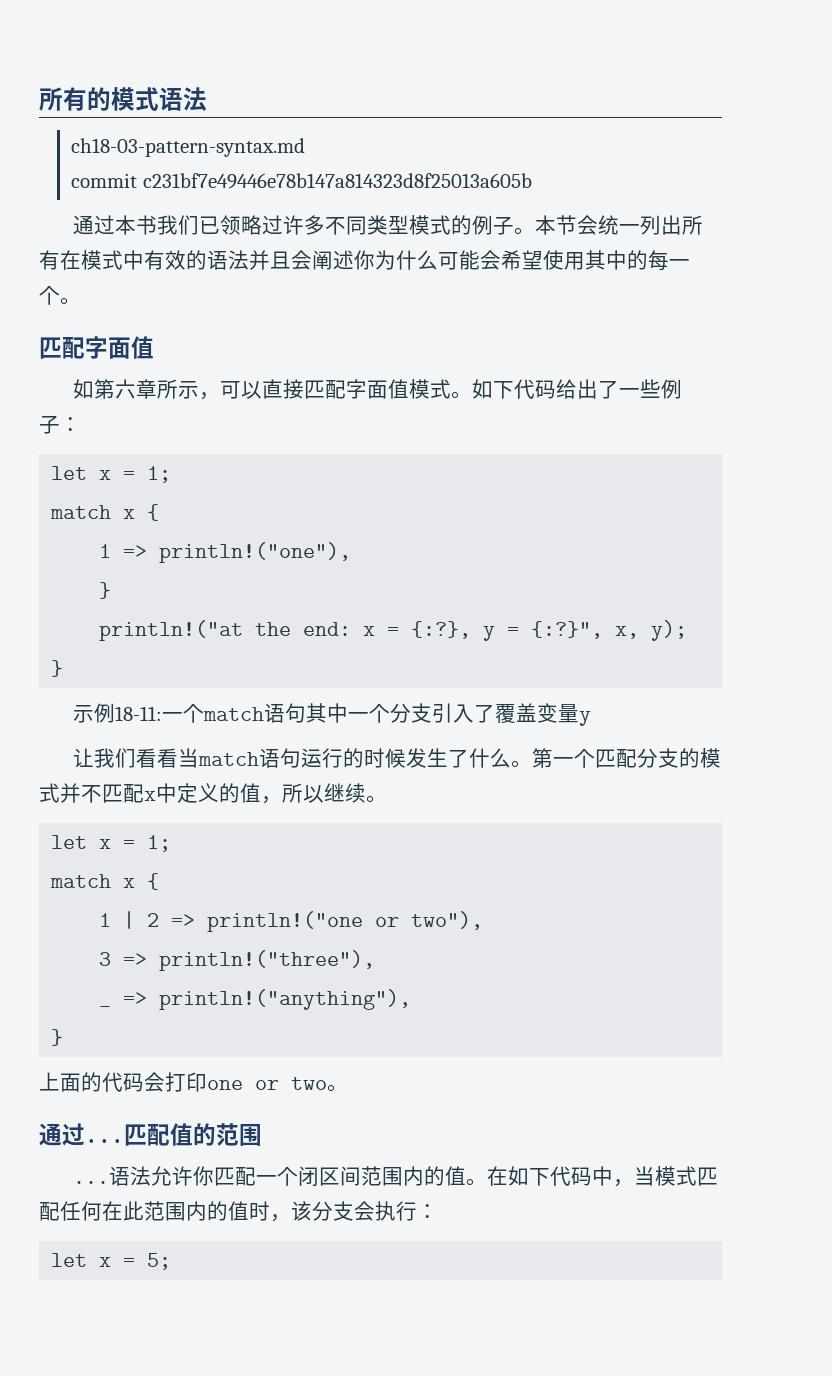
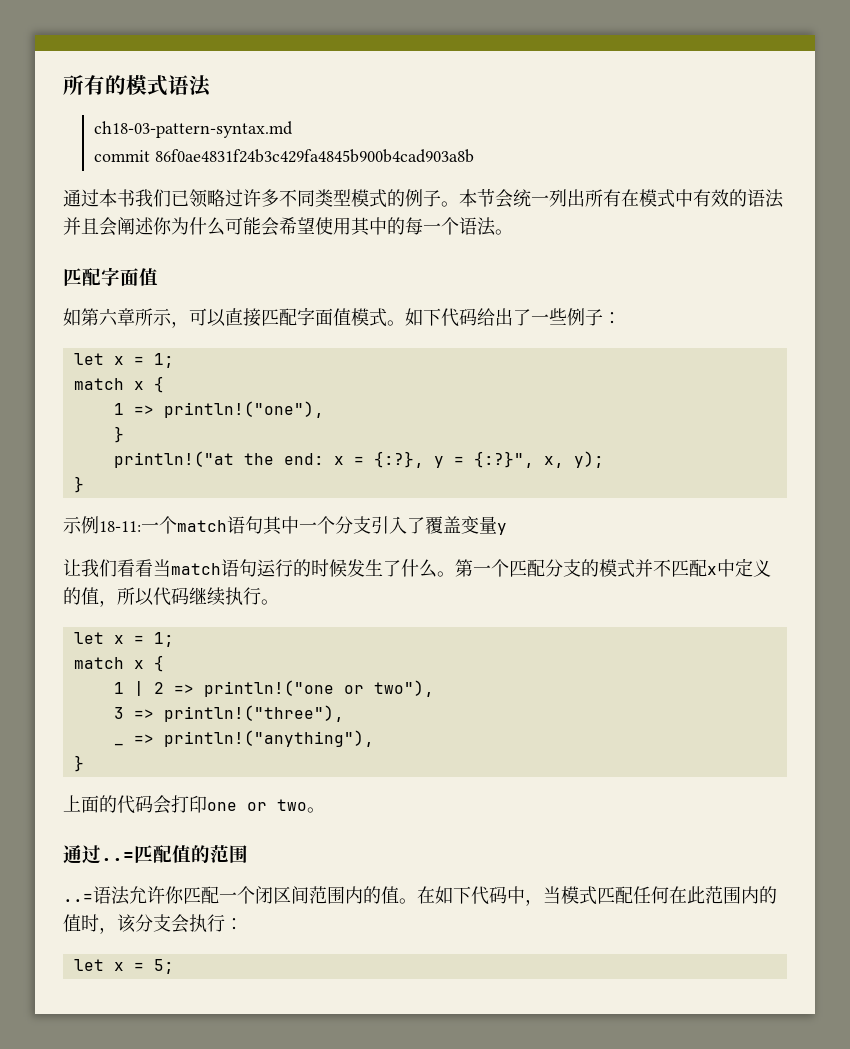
- commit c231bf7e49446e78b147a814323d8f25013a605b
+ commit 86f0ae4831f24b3c429fa4845b900b4cad903a8b
- 本节会统一列出所有在模式中有效的语法并且会阐述你为什么可能会希望使用其中的每一个。
+ 本节会统一列出所有在模式中有效的语法并且会阐述你为什么可能会希望使用其中的每一个语法。
- 第一个匹配分支的模式并不匹配x中定义的值，所以继续。
+ 第一个匹配分支的模式并不匹配x中定义的值，所以代码继续执行。
- 通过...匹配值的范围
+ 通过..=匹配值的范围
- ...语法允许你匹配一个闭区间范围内的值。
+ ..=语法允许你匹配一个闭区间范围内的值。

